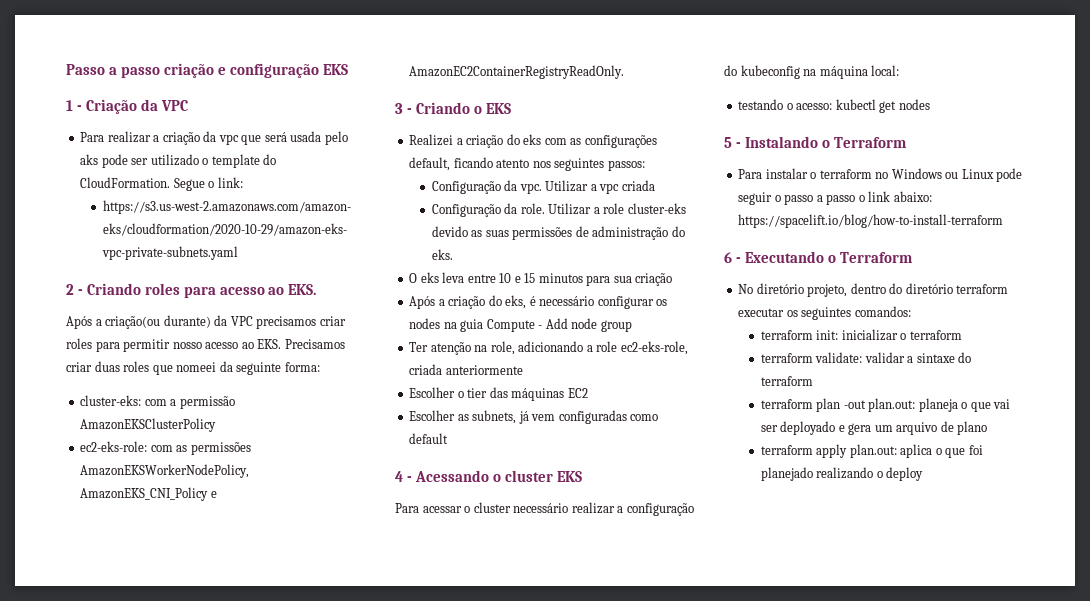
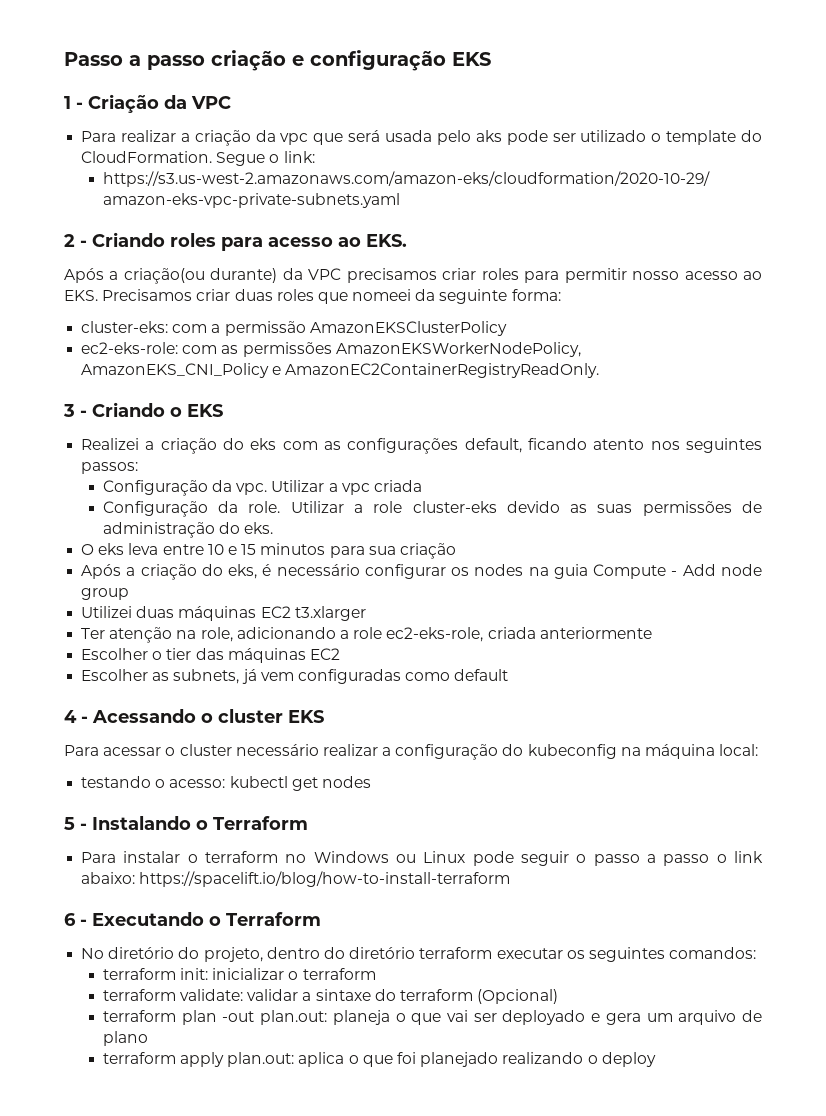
+ Utilizei duas máquinas EC2 t3.xlarger
- No diretório projeto, dentro do diretório terraform executar os seguintes comandos:
+ No diretório do projeto, dentro do diretório terraform executar os seguintes comandos:
- terraform validate: validar a sintaxe do terraform
+ terraform validate: validar a sintaxe do terraform (Opcional)

